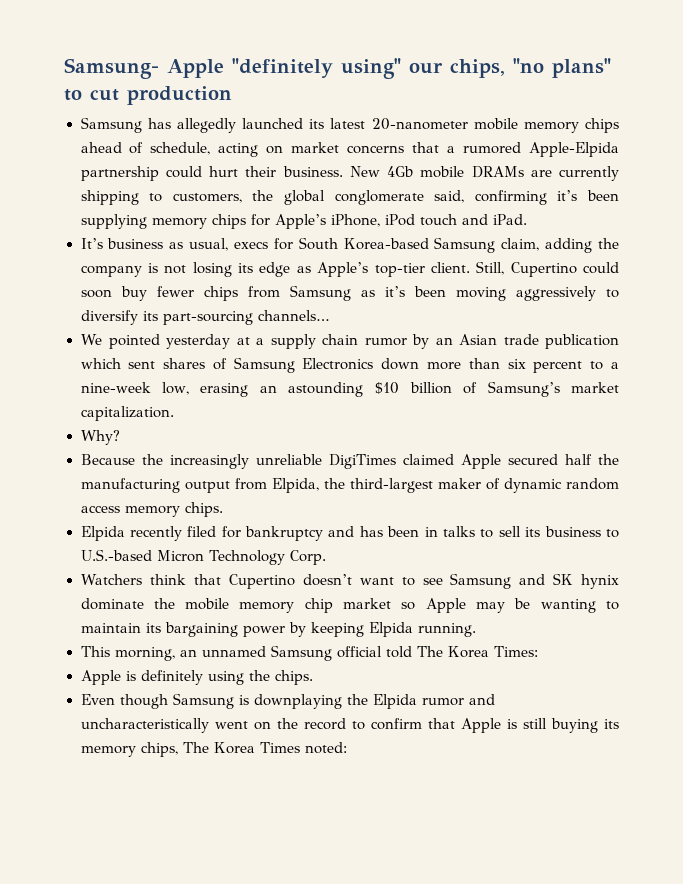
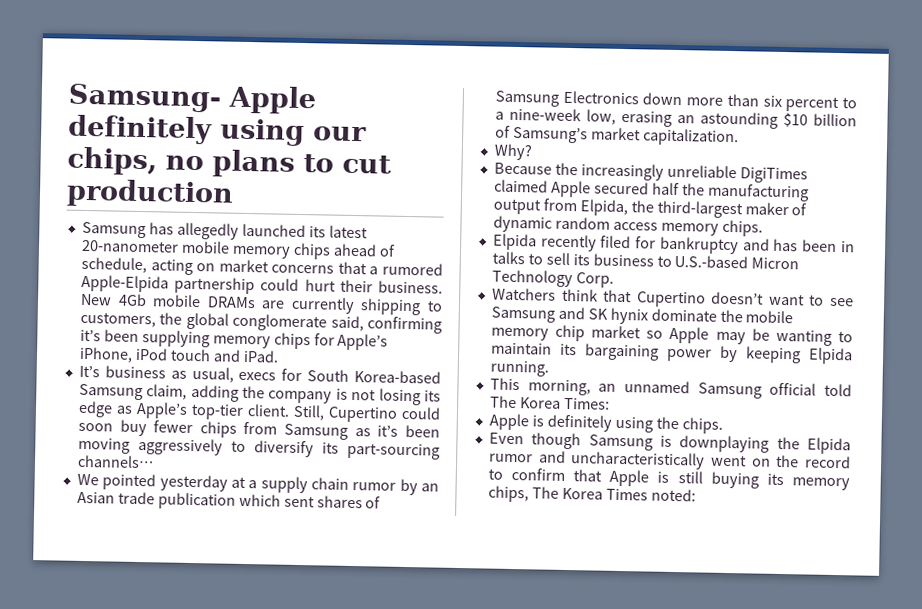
- Samsung- Apple "definitely using" our chips, "no plans" to cut production
+ Samsung- Apple definitely using our chips, no plans to cut production

